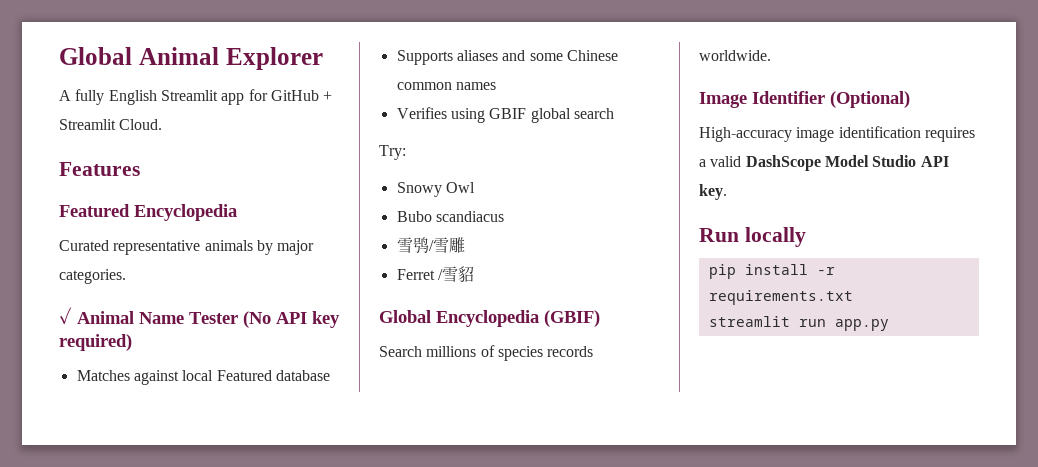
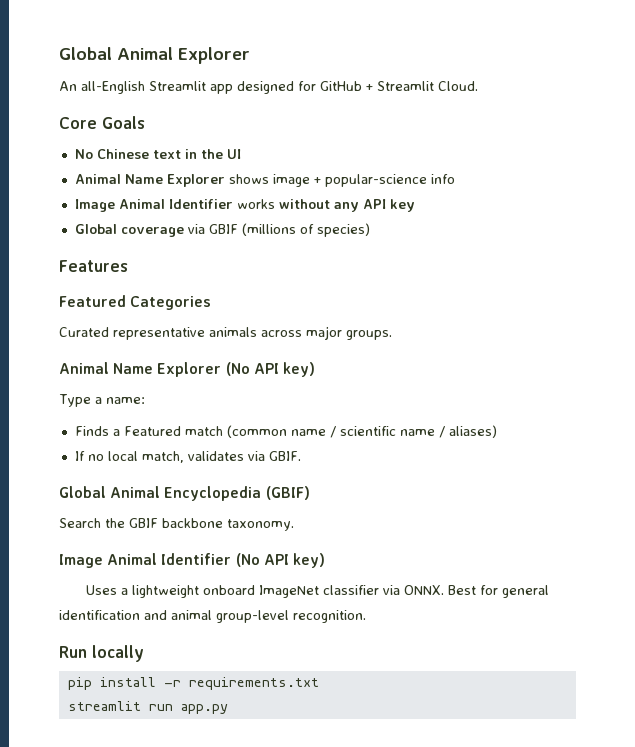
- A fully English Streamlit app for GitHub + Streamlit Cloud.
+ An all-English Streamlit app designed for GitHub + Streamlit Cloud.
+ Core Goals
+ No Chinese text in the UI
+ Animal Name Explorer shows image + popular-science info
+ Image Animal Identifier works without any API key
+ Global coverage via GBIF (millions of species)
- Featured Encyclopedia
+ Featured Categories
- Curated representative animals by major categories.
- ✓ Animal Name Tester (No API key required)
- Matches against local Featured database
- Supports aliases and some Chinese common names
- Verifies using GBIF global search
- Try:
- Snowy Owl
- Bubo scandiacus
- 雪鸮/雪雕
- Ferret /雪貂
- Global Encyclopedia (GBIF)
+ Curated representative animals across major groups.
+ Animal Name Explorer (No API key)
+ Type a name:
+ Finds a Featured match (common name / scientific name / aliases)
+ If no local match, validates via GBIF.
+ Global Animal Encyclopedia (GBIF)
- Search millions of species records worldwide.
- Image Identifier (Optional)
- High-accuracy image identification requires a valid DashScope Model Studio API key.
+ Search the GBIF backbone taxonomy.
+ Image Animal Identifier (No API key)
+ Uses a lightweight onboard ImageNet classifier via ONNX. Best for general identification and animal group-level recognition.

